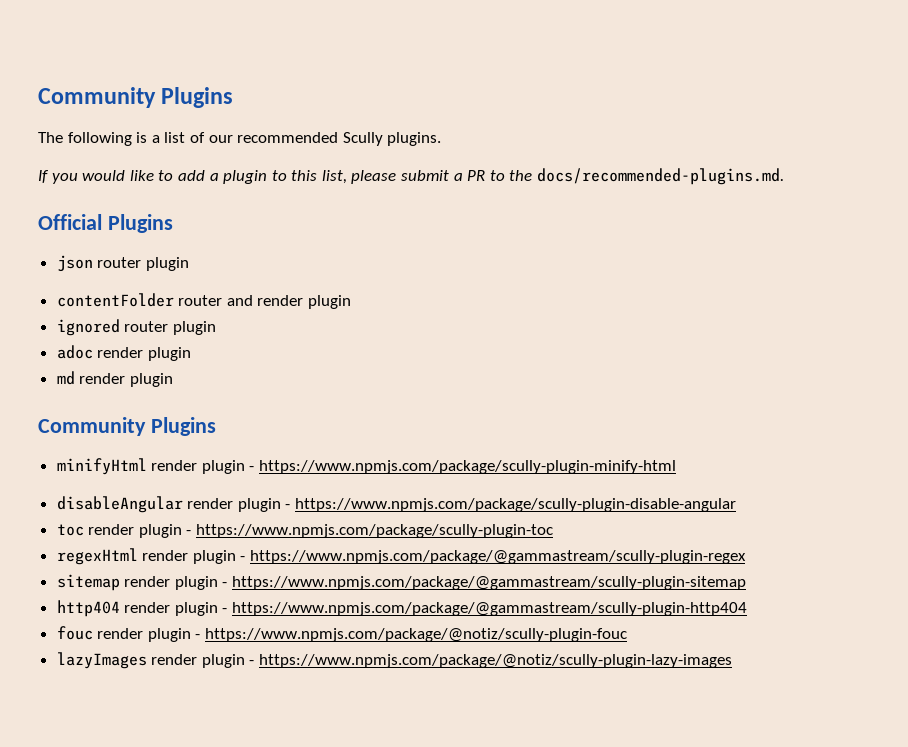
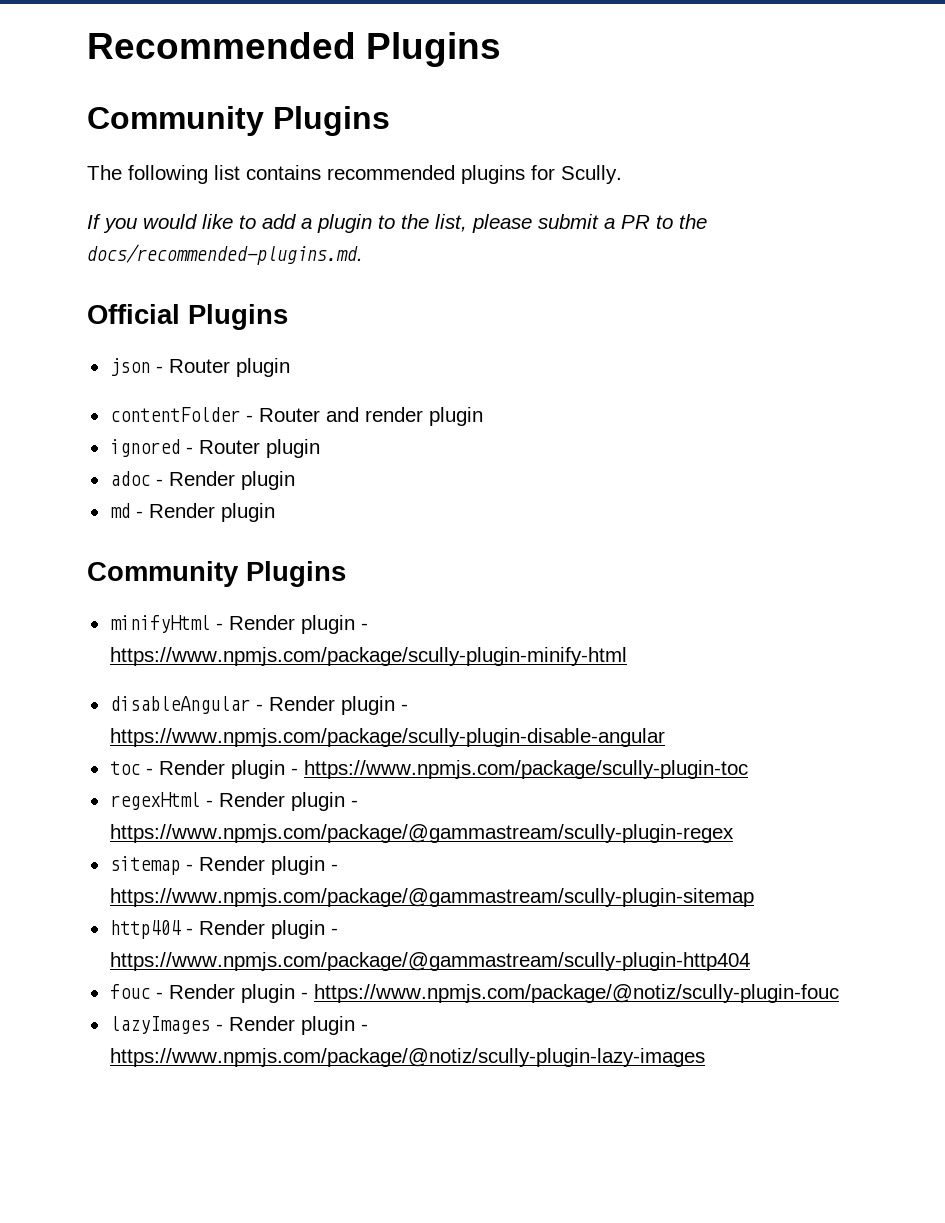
+ Recommended Plugins
- The following is a list of our recommended Scully plugins.
+ The following list contains recommended plugins for Scully.
- If you would like to add a plugin to this list, please submit a PR to the docs/recommended-plugins.md.
+ If you would like to add a plugin to the list, please submit a PR to the docs/recommended-plugins.md.
- json router plugin
+ json - Router plugin
- contentFolder router and render plugin
+ contentFolder - Router and render plugin
- ignored router plugin
+ ignored - Router plugin
- adoc render plugin
+ adoc - Render plugin
- md render plugin
+ md - Render plugin
- minifyHtml render plugin - https://www.npmjs.com/package/scully-plugin-minify-html
+ minifyHtml - Render plugin - https://www.npmjs.com/package/scully-plugin-minify-html
- disableAngular render plugin - https://www.npmjs.com/package/scully-plugin-disable-angular
+ disableAngular - Render plugin - https://www.npmjs.com/package/scully-plugin-disable-angular
- toc render plugin - https://www.npmjs.com/package/scully-plugin-toc
+ toc - Render plugin - https://www.npmjs.com/package/scully-plugin-toc
- regexHtml render plugin - https://www.npmjs.com/package/@gammastream/scully-plugin-regex
+ regexHtml - Render plugin - https://www.npmjs.com/package/@gammastream/scully-plugin-regex
- sitemap render plugin - https://www.npmjs.com/package/@gammastream/scully-plugin-sitemap
+ sitemap - Render plugin - https://www.npmjs.com/package/@gammastream/scully-plugin-sitemap
- http404 render plugin - https://www.npmjs.com/package/@gammastream/scully-plugin-http404
+ http404 - Render plugin - https://www.npmjs.com/package/@gammastream/scully-plugin-http404
- fouc render plugin - https://www.npmjs.com/package/@notiz/scully-plugin-fouc
+ fouc - Render plugin - https://www.npmjs.com/package/@notiz/scully-plugin-fouc
- lazyImages render plugin - https://www.npmjs.com/package/@notiz/scully-plugin-lazy-images
+ lazyImages - Render plugin - https://www.npmjs.com/package/@notiz/scully-plugin-lazy-images

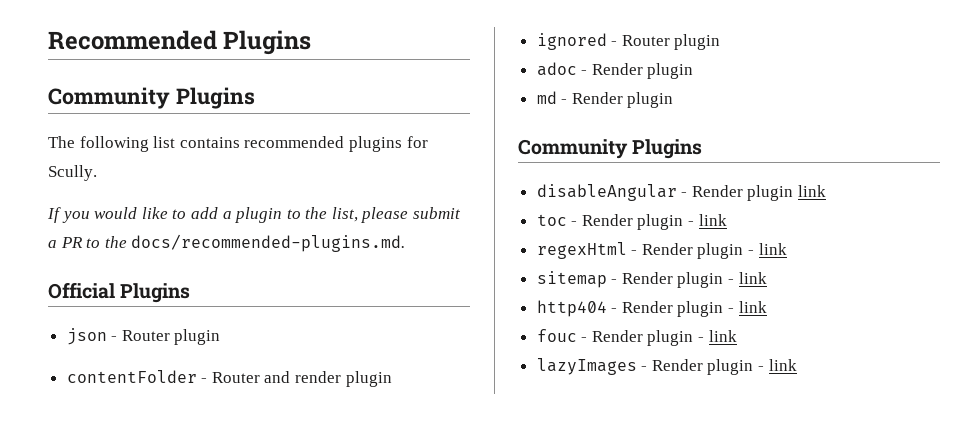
- minifyHtml - Render plugin - https://www.npmjs.com/package/scully-plugin-minify-html
- disableAngular - Render plugin - https://www.npmjs.com/package/scully-plugin-disable-angular
+ disableAngular - Render plugin link
- toc - Render plugin - https://www.npmjs.com/package/scully-plugin-toc
+ toc - Render plugin - link
- regexHtml - Render plugin - https://www.npmjs.com/package/@gammastream/scully-plugin-regex
+ regexHtml - Render plugin - link
- sitemap - Render plugin - https://www.npmjs.com/package/@gammastream/scully-plugin-sitemap
+ sitemap - Render plugin - link
- http404 - Render plugin - https://www.npmjs.com/package/@gammastream/scully-plugin-http404
+ http404 - Render plugin - link
- fouc - Render plugin - https://www.npmjs.com/package/@notiz/scully-plugin-fouc
+ fouc - Render plugin - link
- lazyImages - Render plugin - https://www.npmjs.com/package/@notiz/scully-plugin-lazy-images
+ lazyImages - Render plugin - link

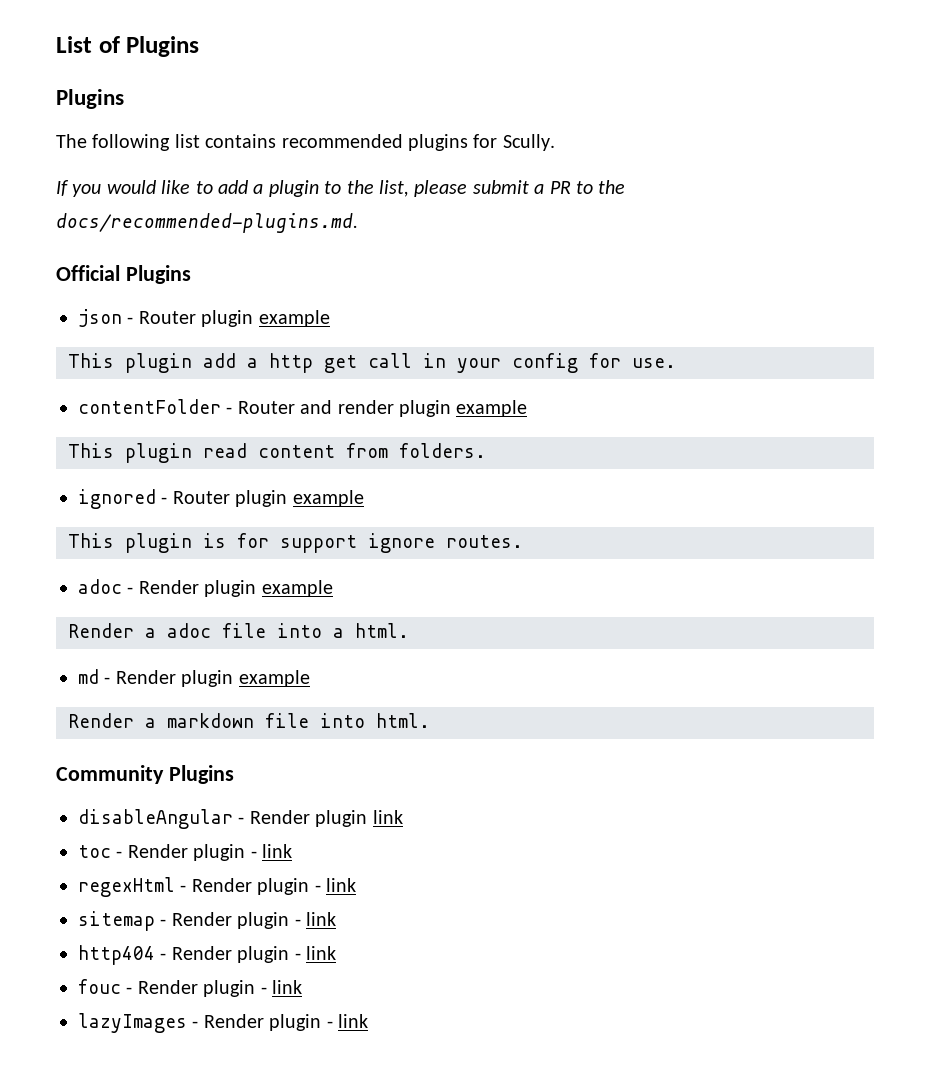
- Recommended Plugins
- Community Plugins
+ List of Plugins
+ Plugins
- json - Router plugin
+ json - Router plugin example
+ This plugin add a http get call in your config for use.
- contentFolder - Router and render plugin
- ignored - Router plugin
- adoc - Render plugin
- md - Render plugin
+ contentFolder - Router and render plugin example
+ This plugin read content from folders.
+ ignored - Router plugin example
+ This plugin is for support ignore routes.
+ adoc - Render plugin example
+ Render a adoc file into a html.
+ md - Render plugin example
+ Render a markdown file into html.

